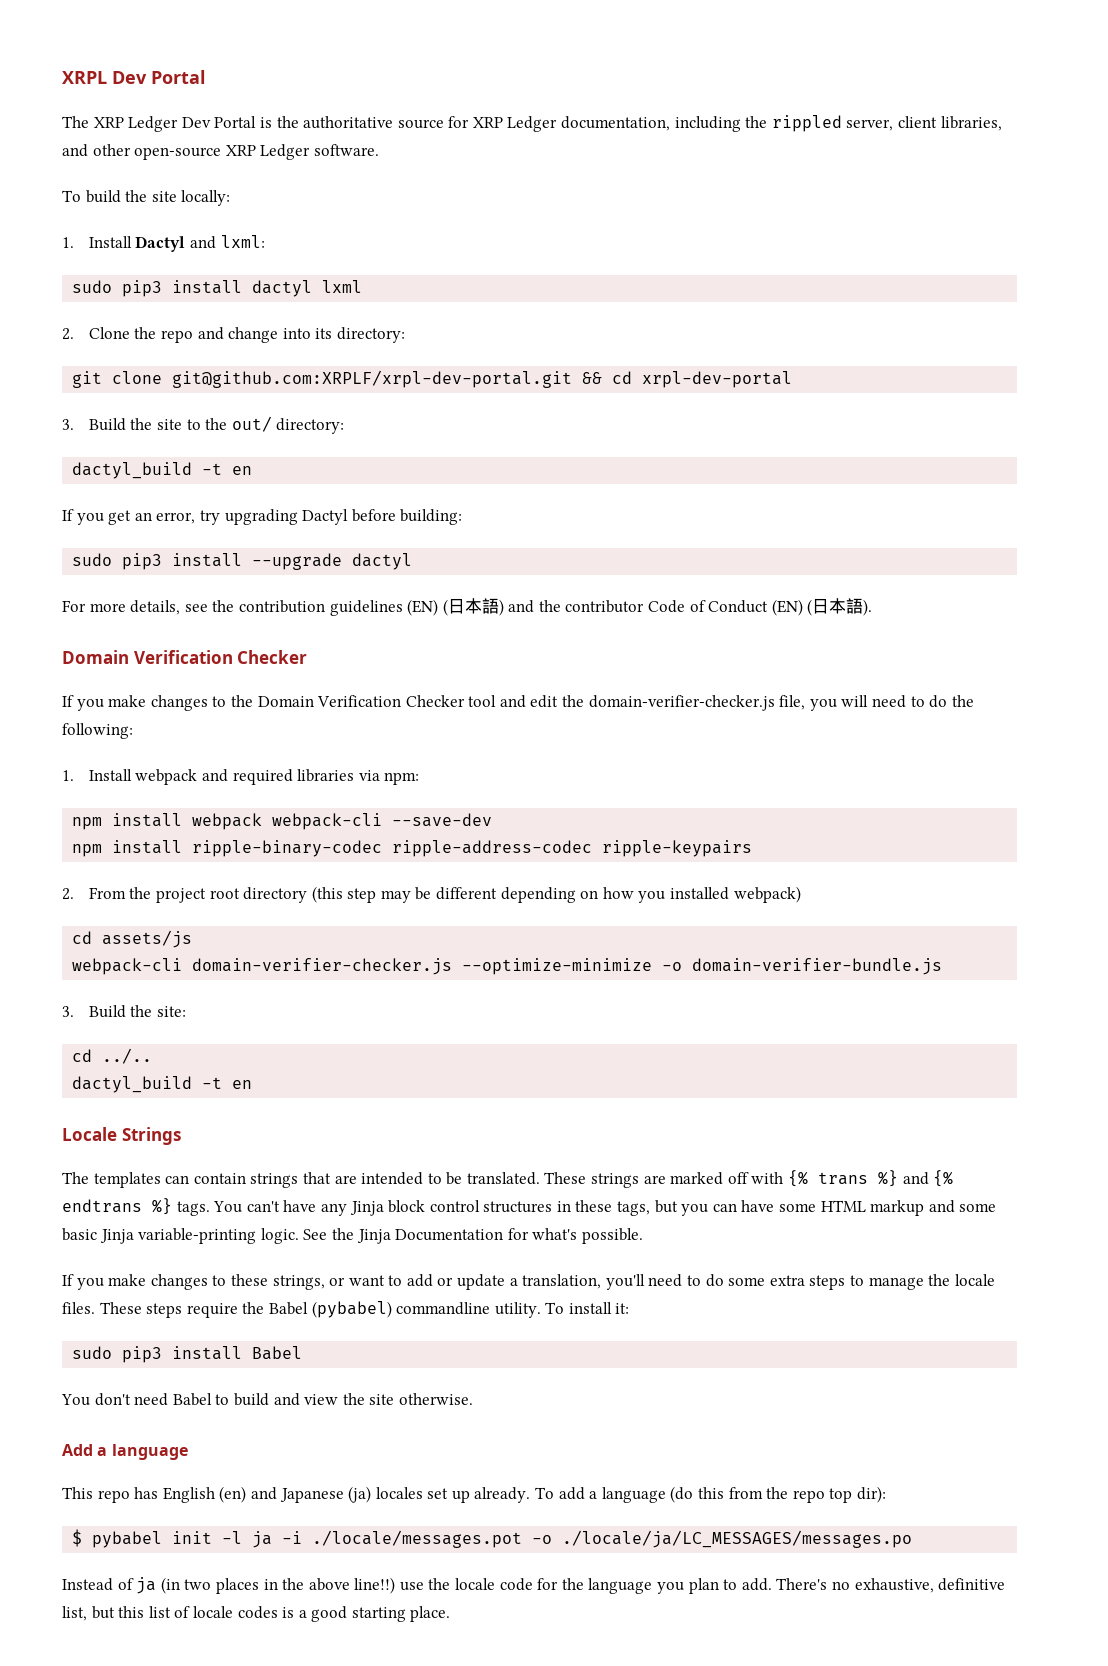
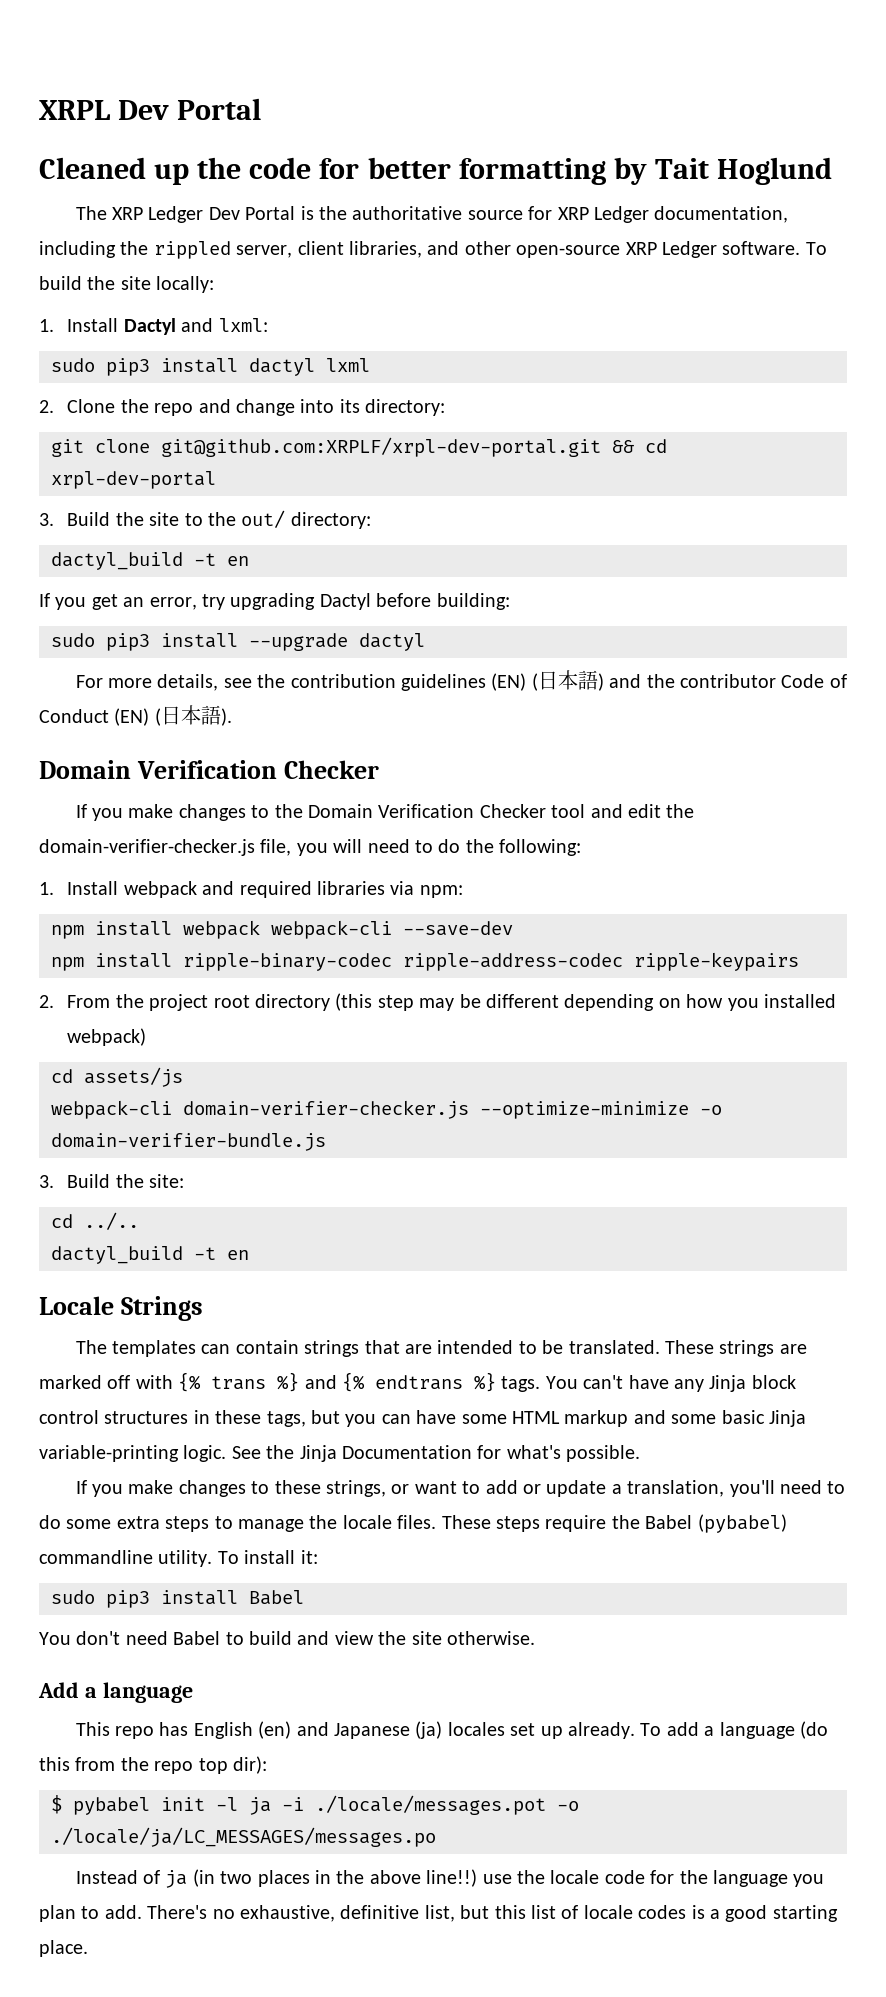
+ Cleaned up the code for better formatting by Tait Hoglund
- The XRP Ledger Dev Portal is the authoritative source for XRP Ledger documentation, including the rippled server, client libraries, and other open-source XRP Ledger software.
- To build the site locally:
+ The XRP Ledger Dev Portal is the authoritative source for XRP Ledger documentation, including the rippled server, client libraries, and other open-source XRP Ledger software. To build the site locally:

